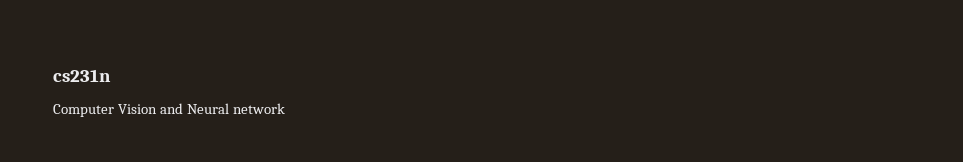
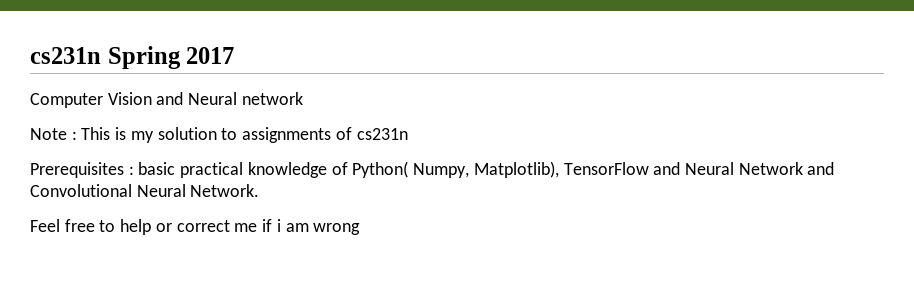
- cs231n
+ cs231n Spring 2017
+ Note : This is my solution to assignments of cs231n
+ Prerequisites : basic practical knowledge of Python( Numpy, Matplotlib), TensorFlow and Neural Network and Convolutional Neural Network.
+ Feel free to help or correct me if i am wrong

